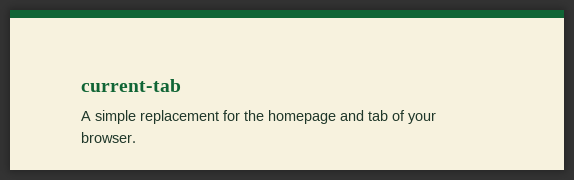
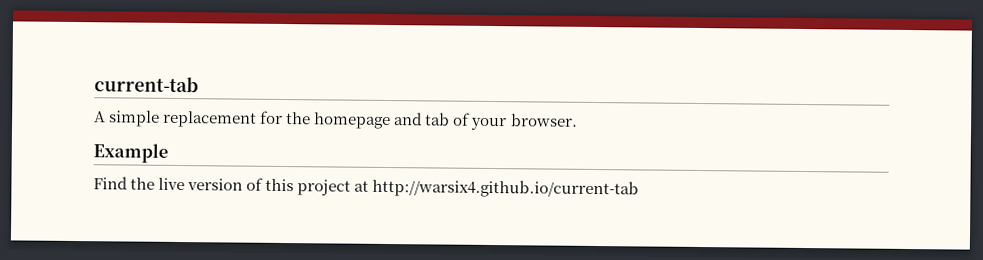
+ Example
+ Find the live version of this project at http://warsix4.github.io/current-tab

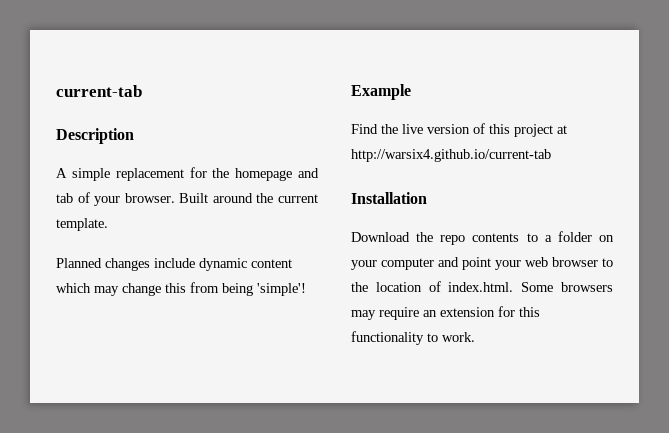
+ Description
+ Built around the current template.
+ Planned changes include dynamic content which may change this from being 'simple'!
+ Installation
+ Download the repo contents to a folder on your computer and point your web browser to the location of index.html. Some browsers may require an extension for this functionality to work.

